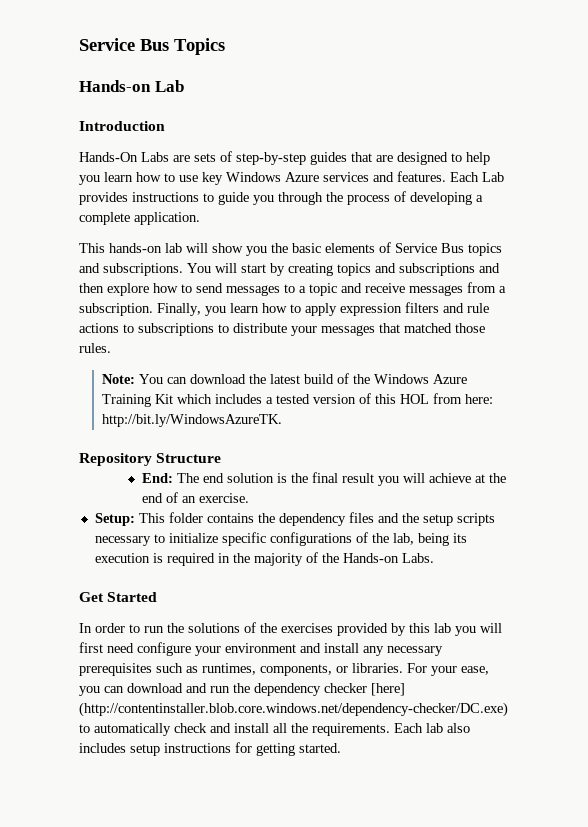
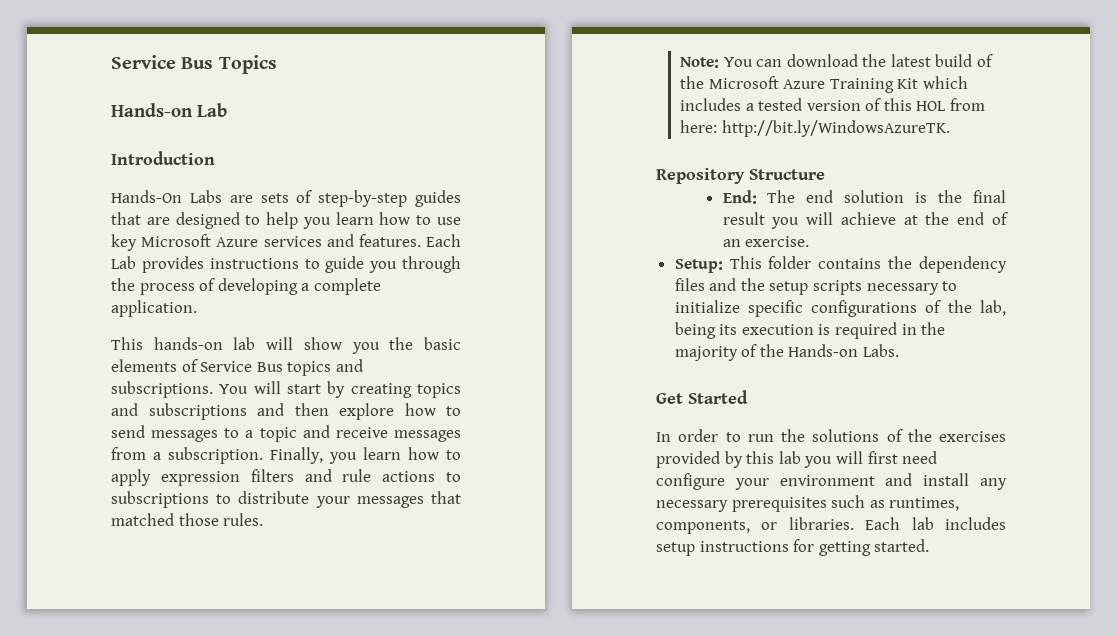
- Hands-On Labs are sets of step-by-step guides that are designed to help you learn how to use key Windows Azure services and features.
+ Hands-On Labs are sets of step-by-step guides that are designed to help you learn how to use key Microsoft Azure services and features.
- Note: You can download the latest build of the Windows Azure Training Kit which includes a tested version of this HOL from here: http://bit.ly/WindowsAzureTK.
+ Note: You can download the latest build of the Microsoft Azure Training Kit which includes a tested version of this HOL from here: http://bit.ly/WindowsAzureTK.
- For your ease, you can download and run the dependency checker [here] (http://contentinstaller.blob.core.windows.net/dependency-checker/DC.exe) to automatically check and install all the requirements.
- Each lab also includes setup instructions for getting started.
+ Each lab includes setup instructions for getting started.

